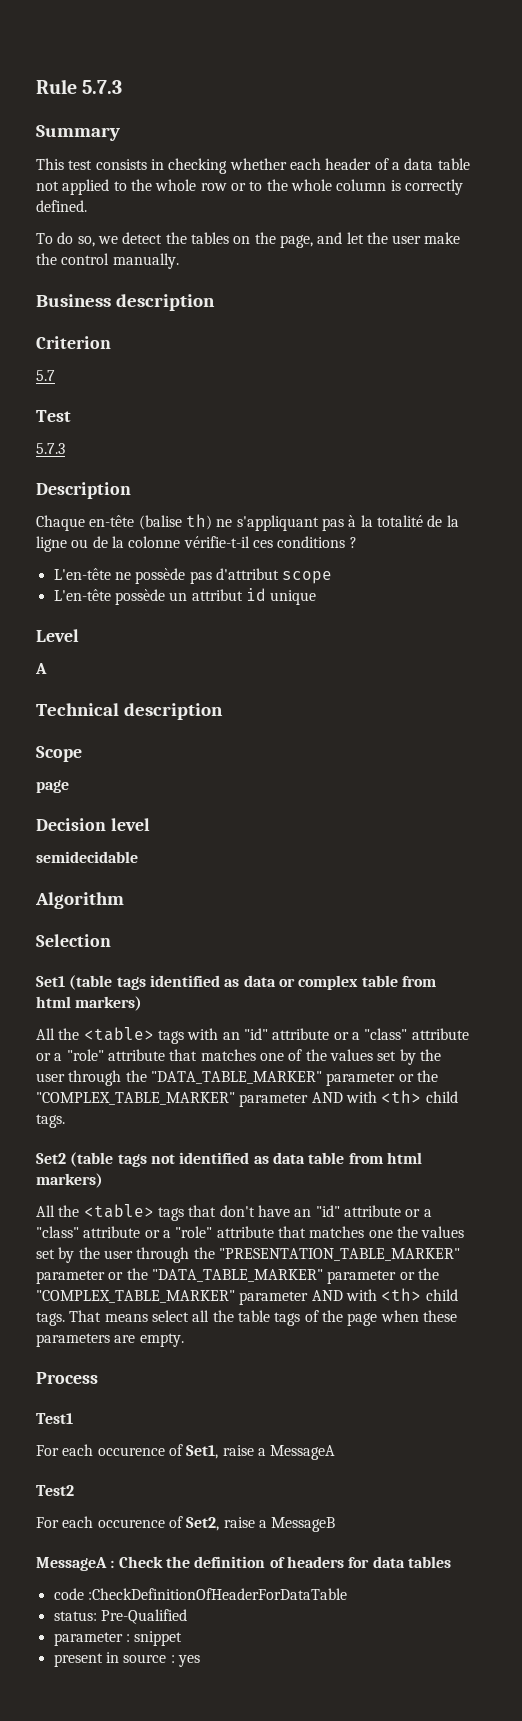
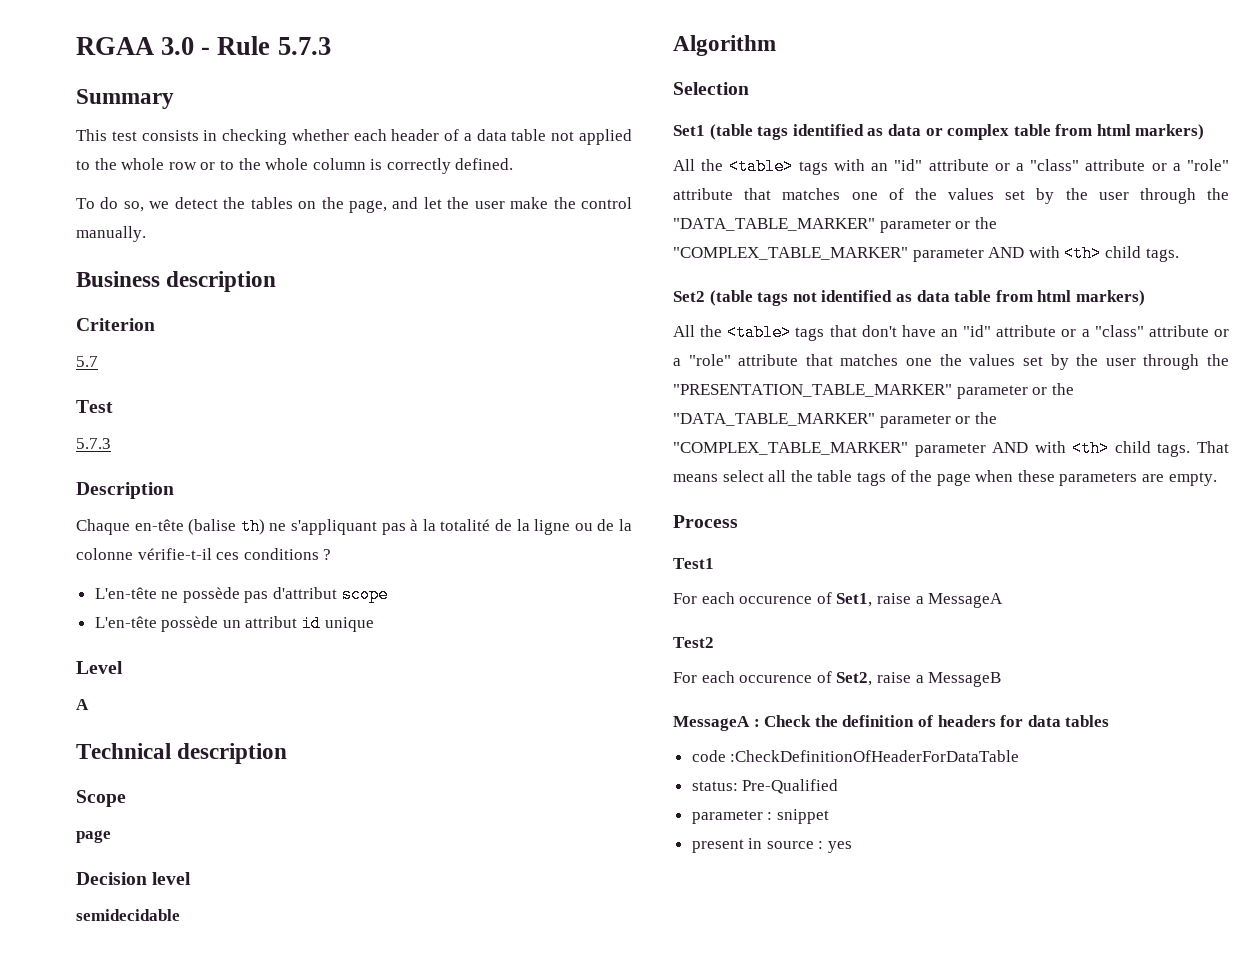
- Rule 5.7.3
+ RGAA 3.0 - Rule 5.7.3

